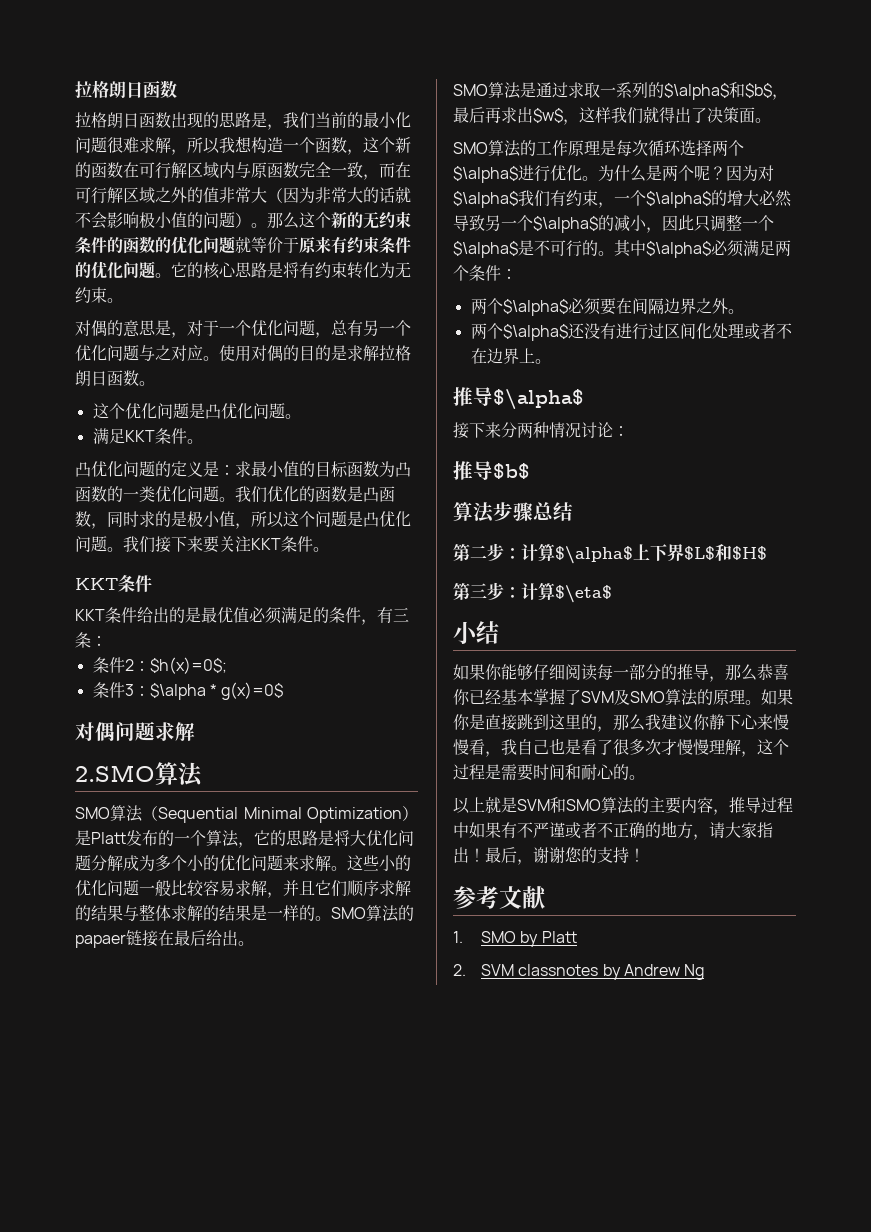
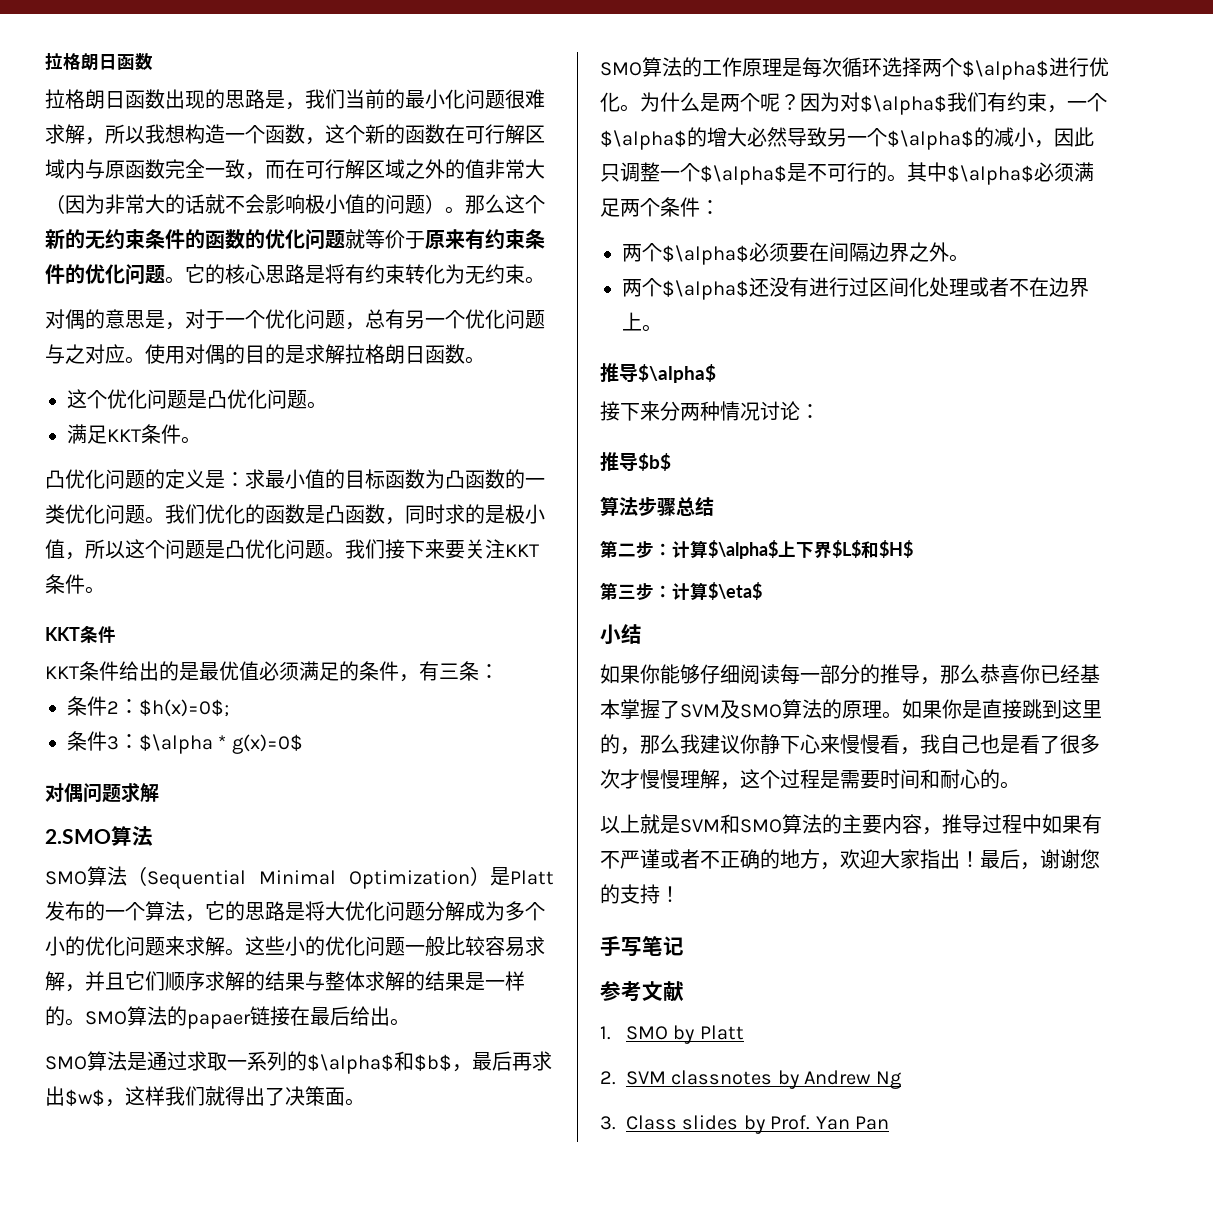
- 以上就是SVM和SMO算法的主要内容，推导过程中如果有不严谨或者不正确的地方，请大家指出！
+ 以上就是SVM和SMO算法的主要内容，推导过程中如果有不严谨或者不正确的地方，欢迎大家指出！
+ 手写笔记
+ 3. Class slides by Prof. Yan Pan

